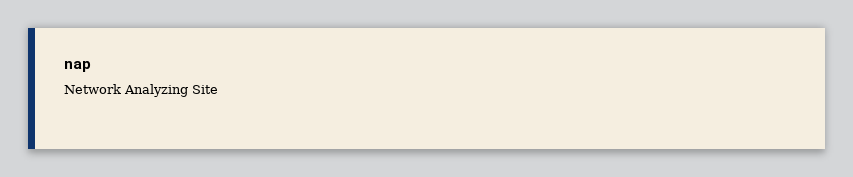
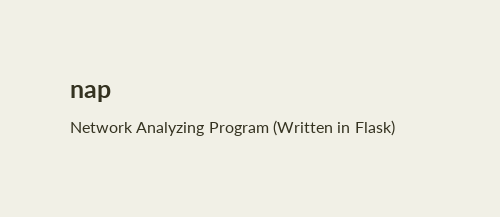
- Network Analyzing Site
+ Network Analyzing Program (Written in Flask)

